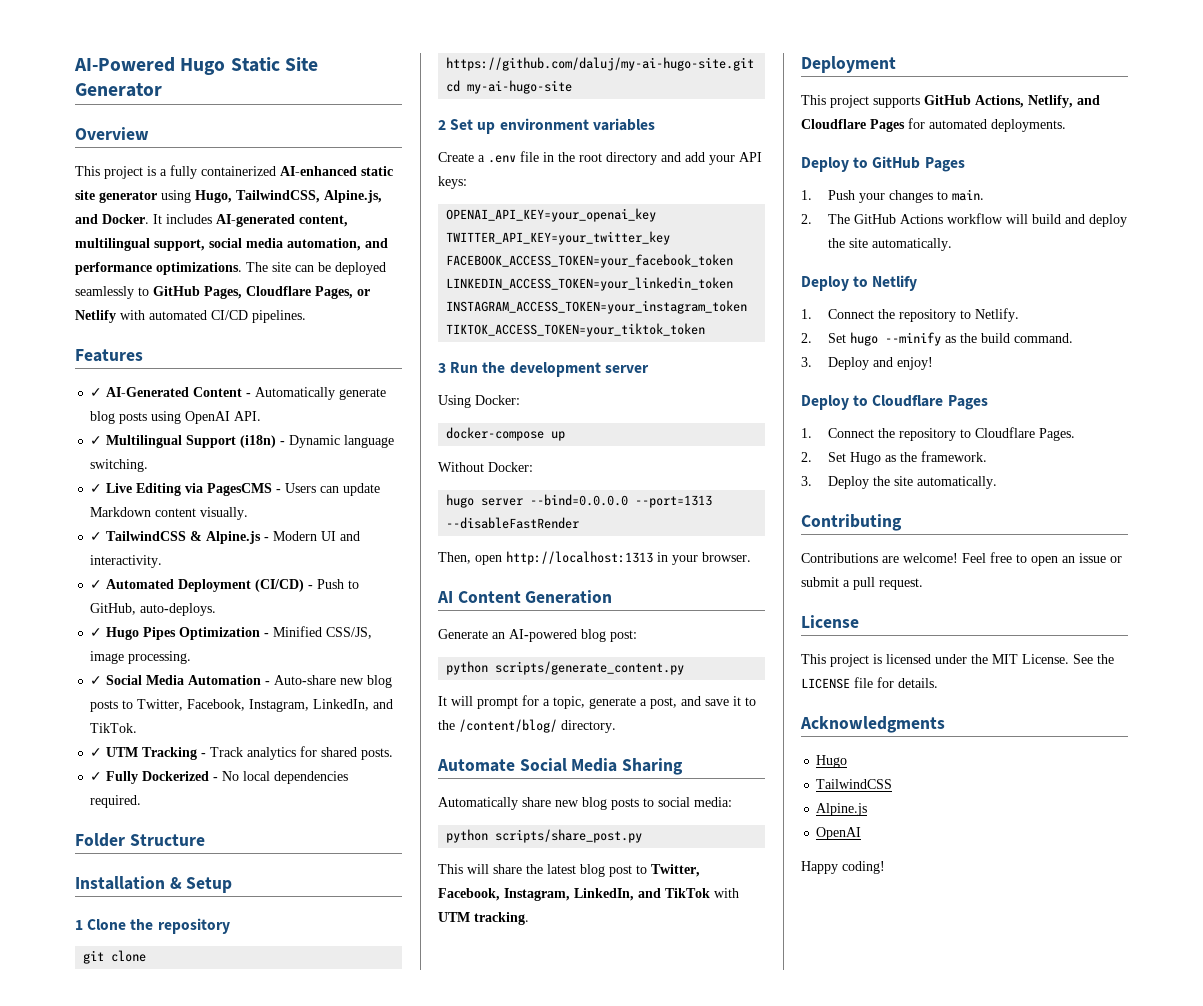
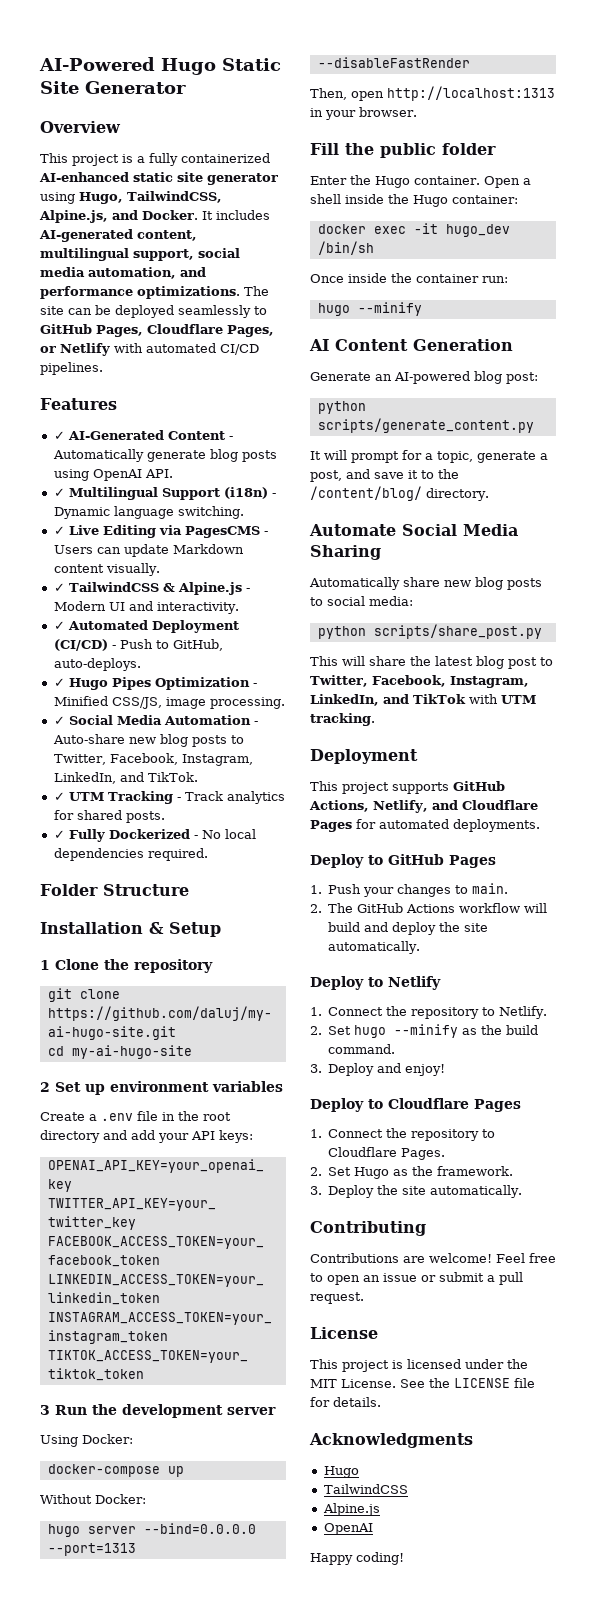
+ Fill the public folder
+ Enter the Hugo container. Open a shell inside the Hugo container:
+ docker exec -it hugo_dev /bin/sh
+ Once inside the container run:
+ hugo --minify

